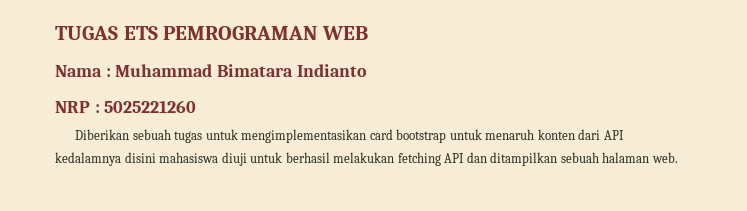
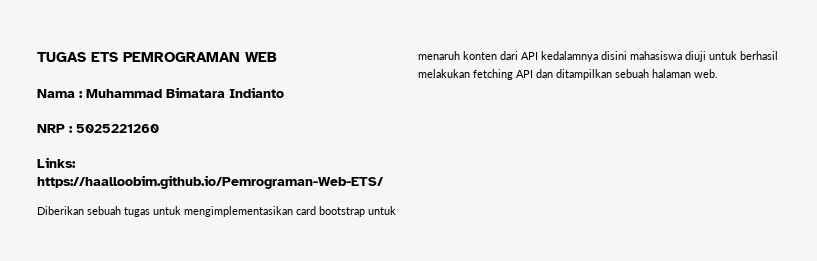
+ Links: https://haalloobim.github.io/Pemrograman-Web-ETS/

